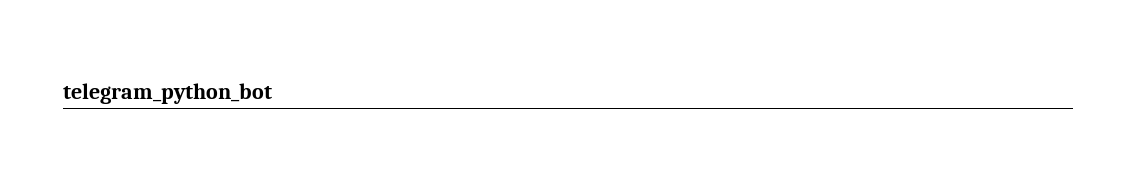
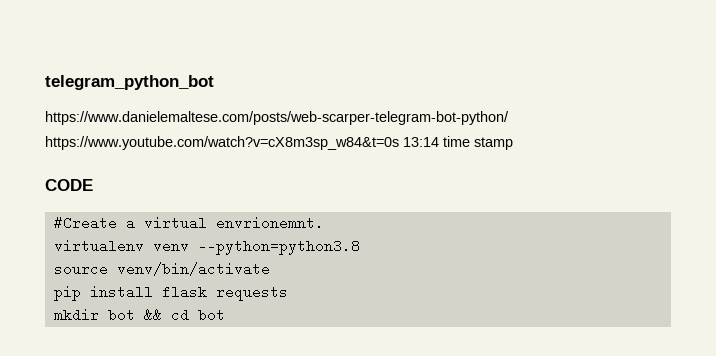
+ https://www.danielemaltese.com/posts/web-scarper-telegram-bot-python/
+ https://www.youtube.com/watch?v=cX8m3sp_w84&t=0s 13:14 time stamp
+ CODE
+ #Create a virtual envrionemnt.
+ virtualenv venv --python=python3.8
+ source venv/bin/activate
+ pip install flask requests
+ mkdir bot && cd bot

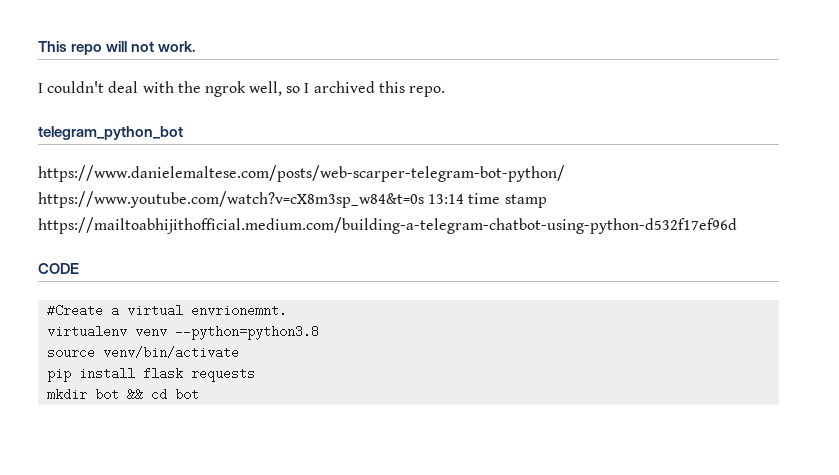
+ This repo will not work.
+ I couldn't deal with the ngrok well, so I archived this repo.
+ https://mailtoabhijithofficial.medium.com/building-a-telegram-chatbot-using-python-d532f17ef96d

